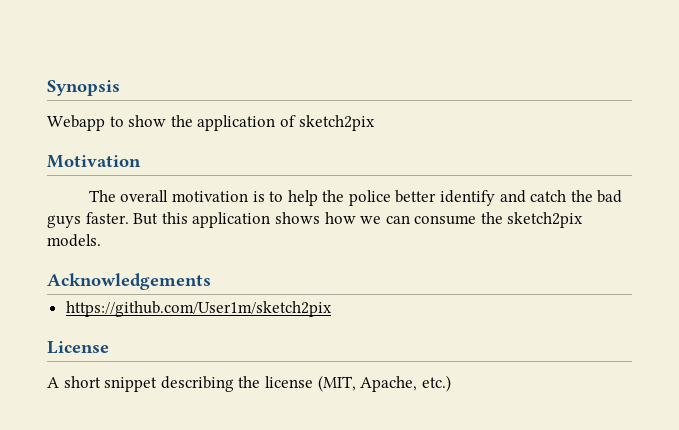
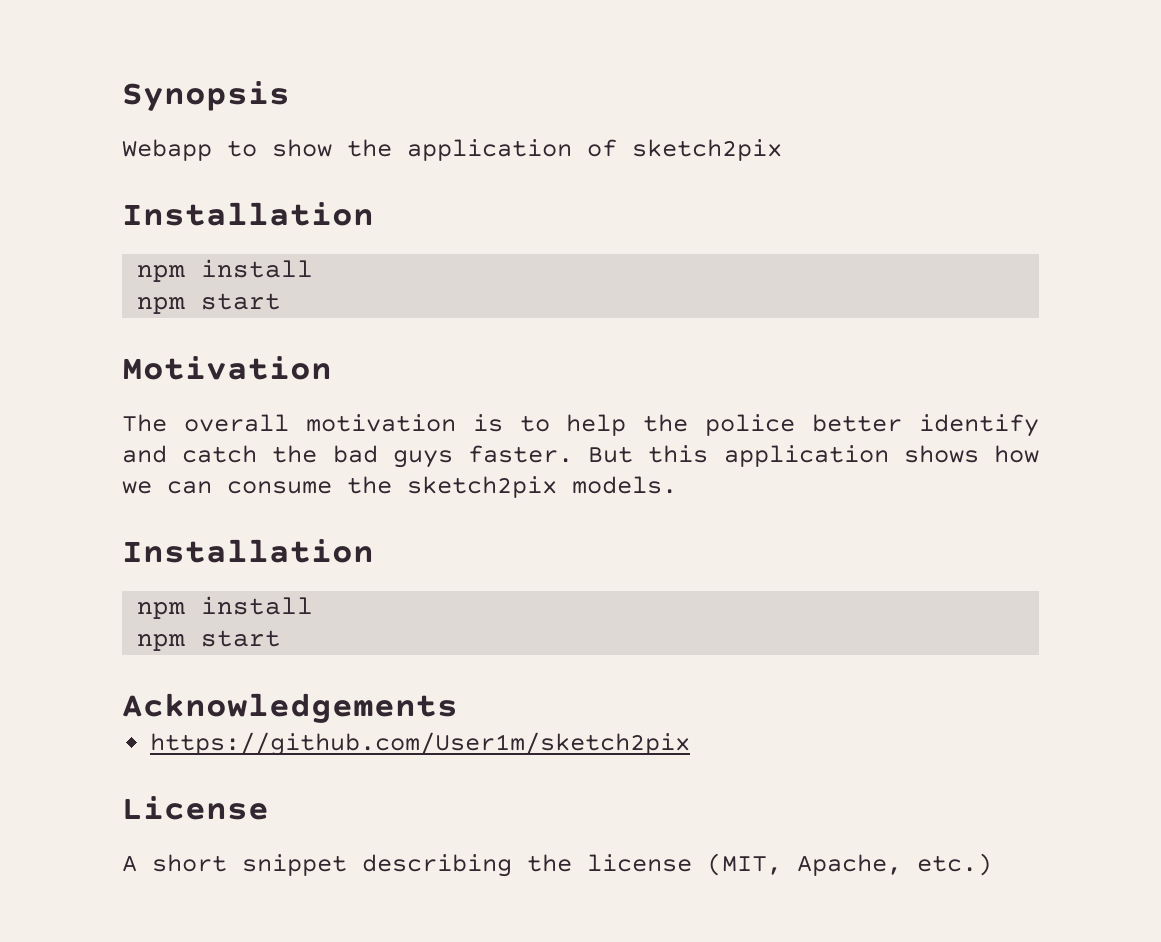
  Webapp to show the application of sketch2pix
+ Installation
+ npm install
+ npm start
  But this application shows how we can consume the sketch2pix models.
+ Installation
+ npm install
+ npm start

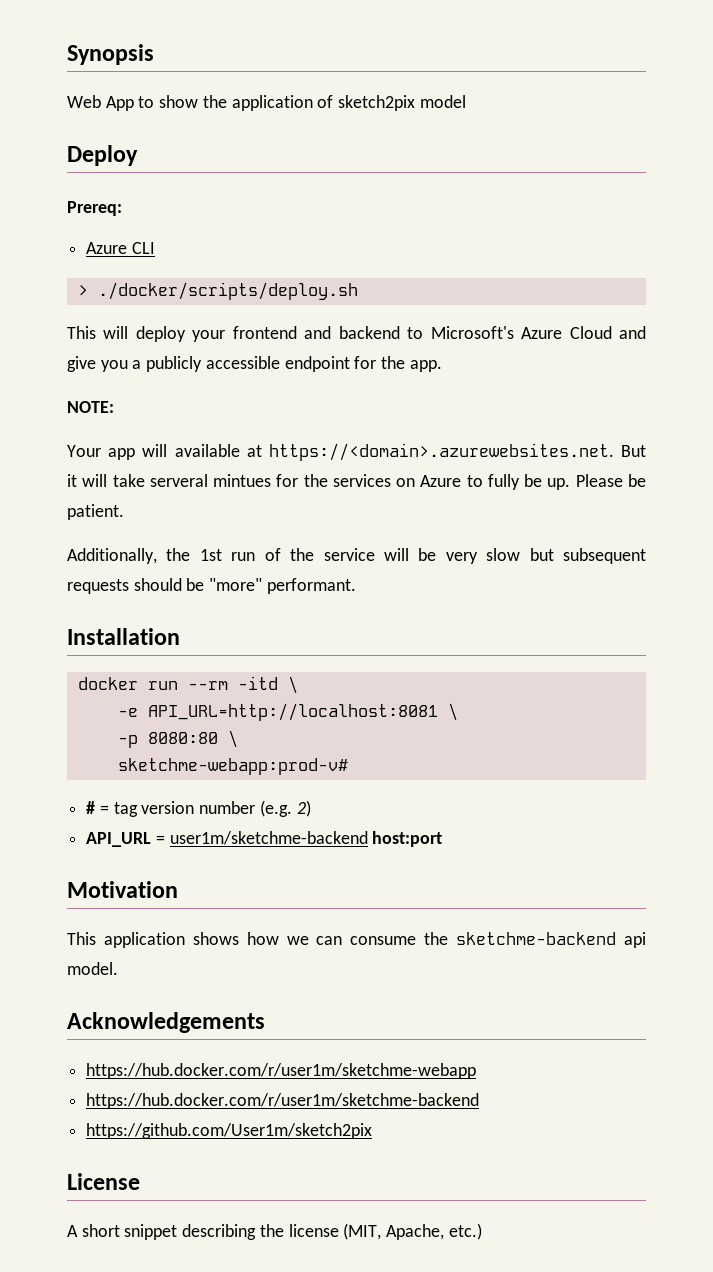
- Webapp to show the application of sketch2pix
+ Web App to show the application of sketch2pix model
+ Deploy
+ Prereq:
+ Azure CLI
+ > ./docker/scripts/deploy.sh
+ This will deploy your frontend and backend to Microsoft's Azure Cloud and give you a publicly accessible endpoint for the app.
+ NOTE:
+ Your app will available at https://<domain>.azurewebsites.net. But it will take serveral mintues for the services on Azure to fully be up. Please be patient.
+ Additionally, the 1st run of the service will be very slow but subsequent requests should be "more" performant.
  Installation
- npm install
- npm start
+ docker run --rm -itd \
+ -e API_URL=http://localhost:8081 \
+ -p 8080:80 \
+ sketchme-webapp:prod-v#
+ # = tag version number (e.g. 2)
+ API_URL = user1m/sketchme-backend host:port
  Motivation
- The overall motivation is to help the police better identify and catch the bad guys faster. But this application shows how we can consume the sketch2pix models.
- Installation
- npm install
- npm start
+ This application shows how we can consume the sketchme-backend api model.
+ https://hub.docker.com/r/user1m/sketchme-webapp
+ https://hub.docker.com/r/user1m/sketchme-backend

